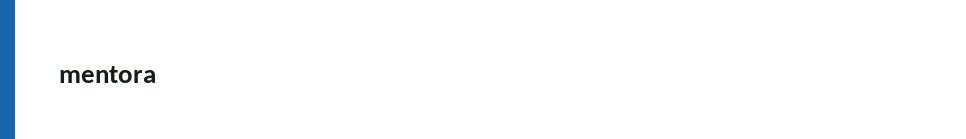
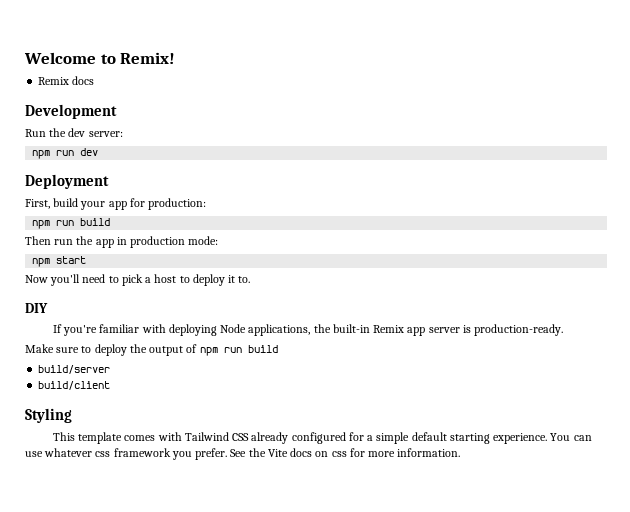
- mentora
+ Welcome to Remix!
+ Remix docs
+ Development
+ Run the dev server:
+ npm run dev
+ Deployment
+ First, build your app for production:
+ npm run build
+ Then run the app in production mode:
+ npm start
+ Now you'll need to pick a host to deploy it to.
+ DIY
+ If you're familiar with deploying Node applications, the built-in Remix app server is production-ready.
+ Make sure to deploy the output of npm run build
+ build/server
+ build/client
+ Styling
+ This template comes with Tailwind CSS already configured for a simple default starting experience. You can use whatever css framework you prefer. See the Vite docs on css for more information.

